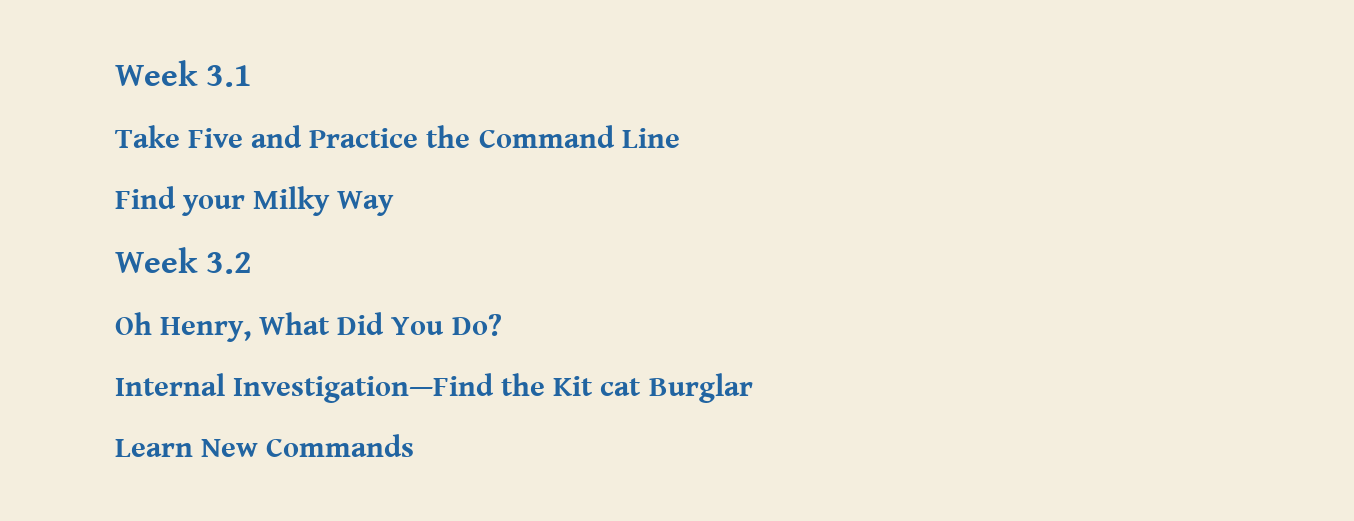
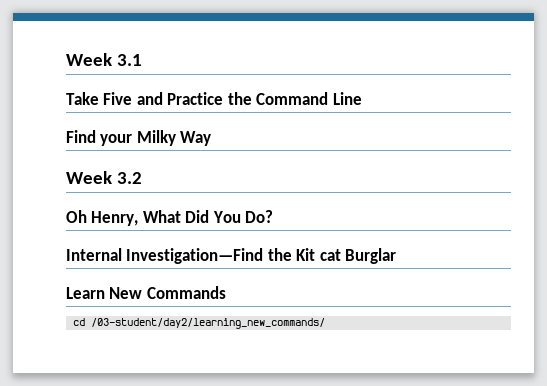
+ cd /03-student/day2/learning_new_commands/

